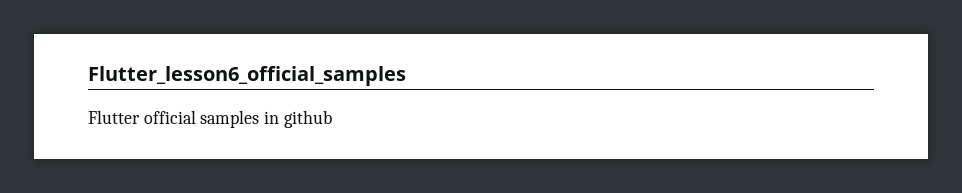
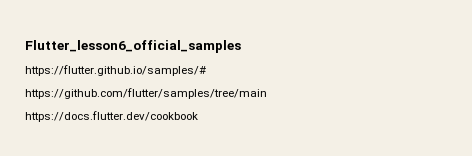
- Flutter official samples in github
+ https://flutter.github.io/samples/#
+ https://github.com/flutter/samples/tree/main
+ https://docs.flutter.dev/cookbook

